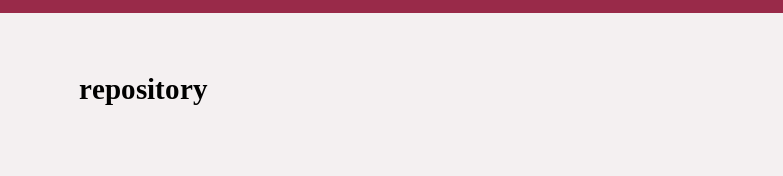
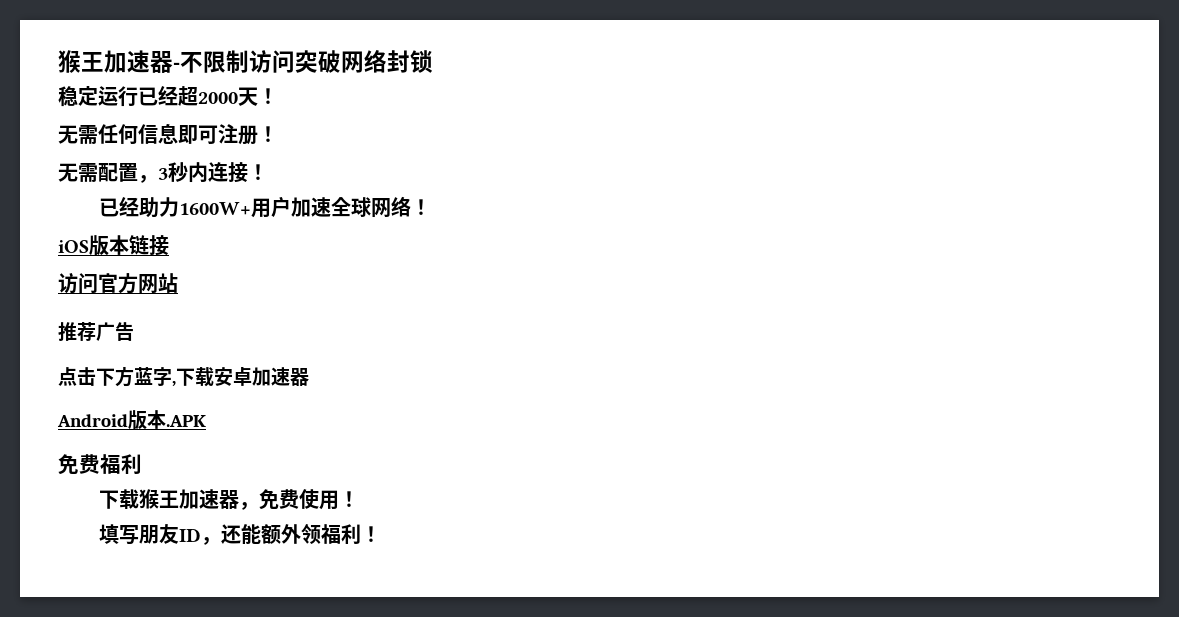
- repository
+ 猴王加速器-不限制访问突破网络封锁
+ 稳定运行已经超2000天！
+ 无需任何信息即可注册！
+ 无需配置，3秒内连接！
+ 已经助力1600W+用户加速全球网络！
+ iOS版本链接
+ 访问官方网站
+ 推荐广告
+ 点击下方蓝字,下载安卓加速器
+ Android版本.APK
+ 免费福利
+ 下载猴王加速器，免费使用！
+ 填写朋友ID，还能额外领福利！

